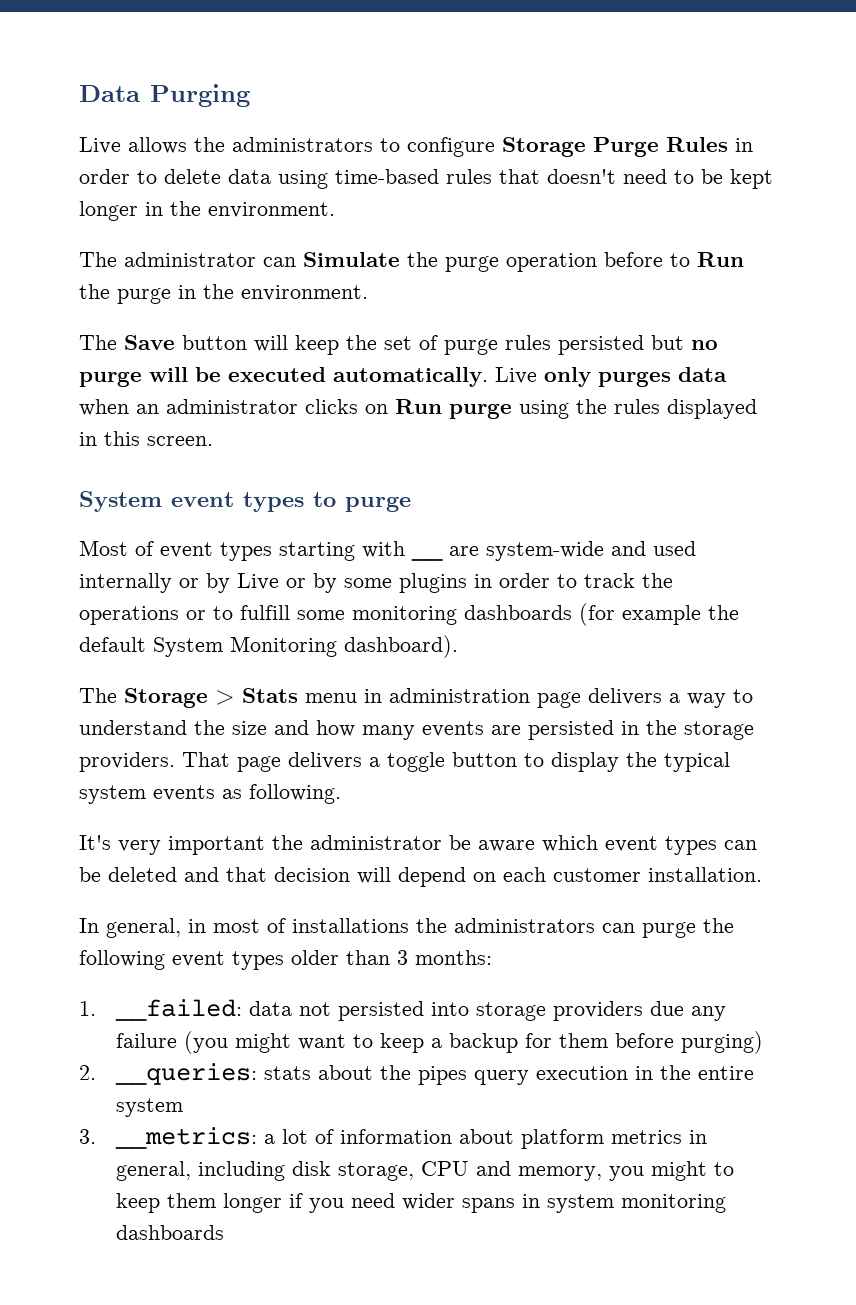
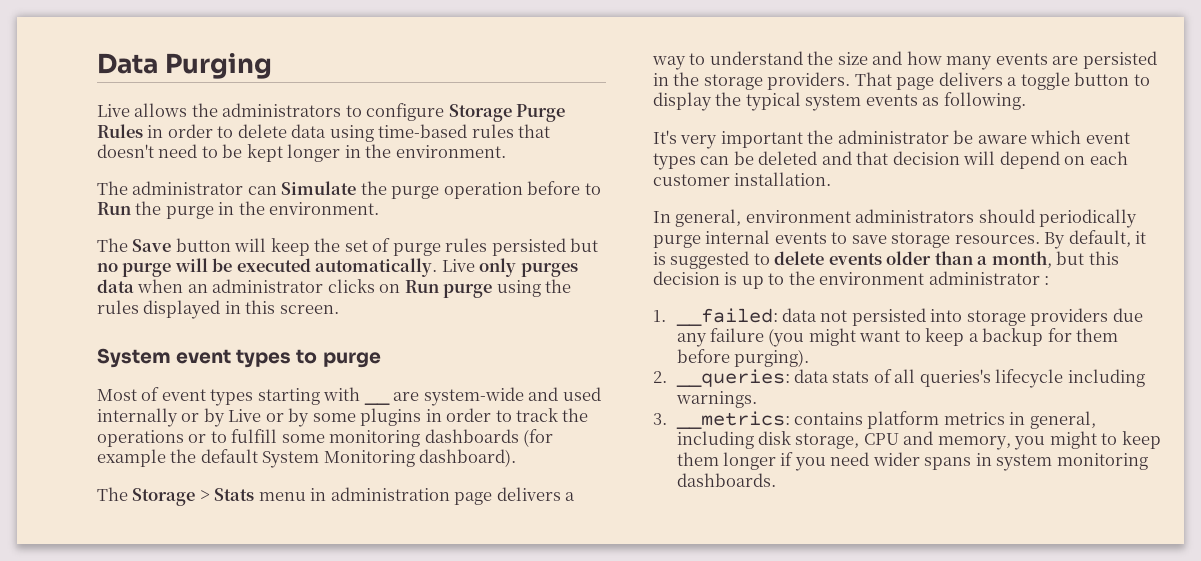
- In general, in most of installations the administrators can purge the following event types older than 3 months:
+ In general, environment administrators should periodically purge internal events to save storage resources. By default, it is suggested to delete events older than a month, but this decision is up to the environment administrator :
- 1. __failed: data not persisted into storage providers due any failure (you might want to keep a backup for them before purging)
+ 1. __failed: data not persisted into storage providers due any failure (you might want to keep a backup for them before purging).
- 2. __queries: stats about the pipes query execution in the entire system
- 3. __metrics: a lot of information about platform metrics in general, including disk storage, CPU and memory, you might to keep them longer if you need wider spans in system monitoring dashboards
+ 2. __queries: data stats of all queries's lifecycle including warnings.
+ 3. __metrics: contains platform metrics in general, including disk storage, CPU and memory, you might to keep them longer if you need wider spans in system monitoring dashboards.

